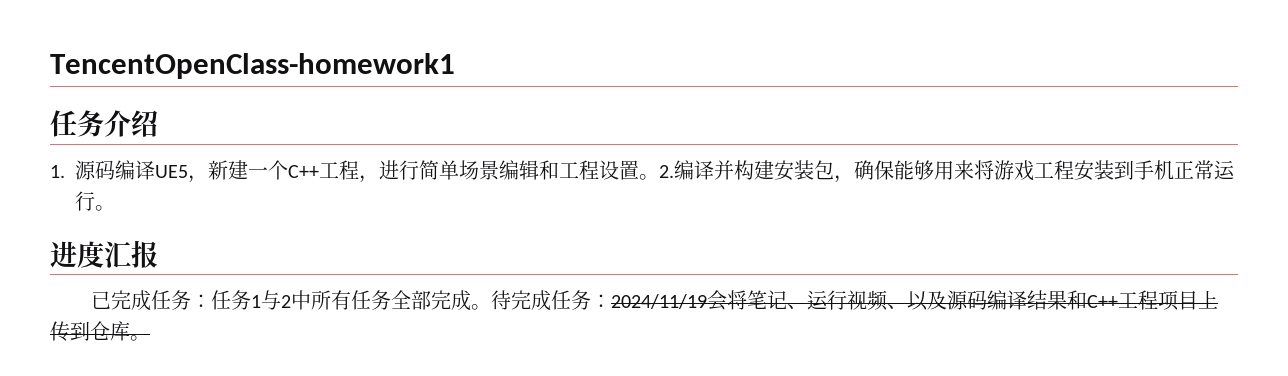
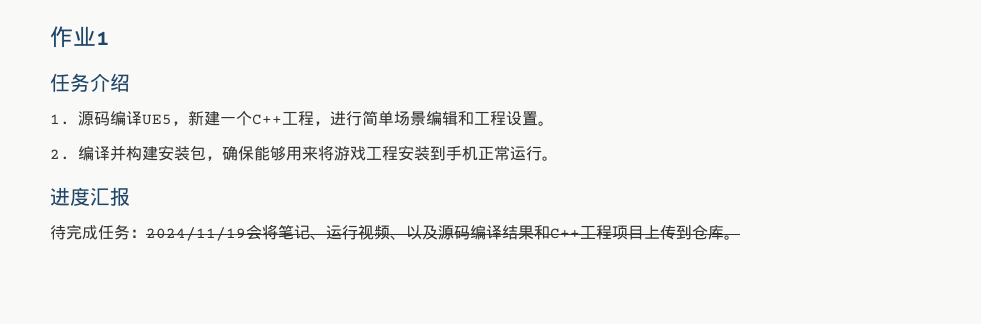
- TencentOpenClass-homework1
+ 作业1
- 1.源码编译UE5，新建一个C++工程，进行简单场景编辑和工程设置。2.编译并构建安装包，确保能够用来将游戏工程安装到手机正常运行。
+ 1.源码编译UE5，新建一个C++工程，进行简单场景编辑和工程设置。
+ 2.编译并构建安装包，确保能够用来将游戏工程安装到手机正常运行。
- 已完成任务：任务1与2中所有任务全部完成。

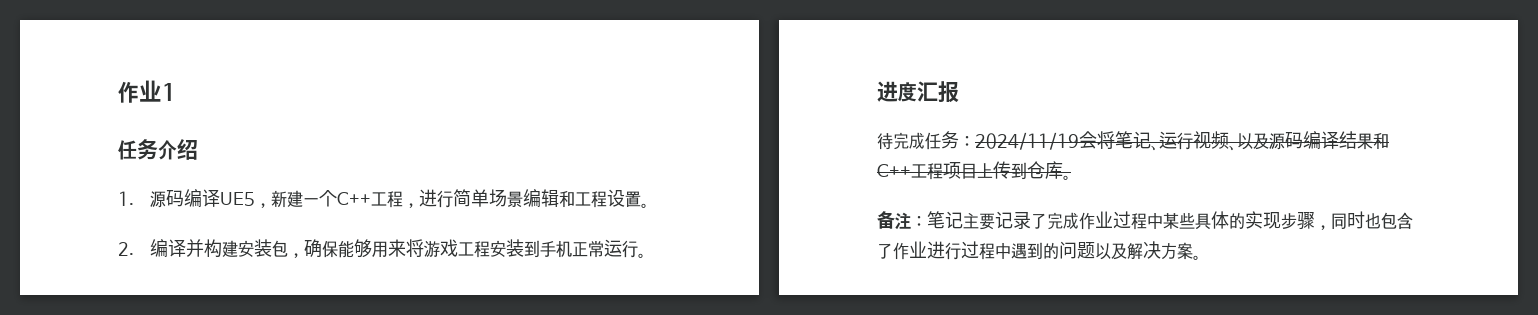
+ 备注：笔记主要记录了完成作业过程中某些具体的实现步骤，同时也包含了作业进行过程中遇到的问题以及解决方案。

